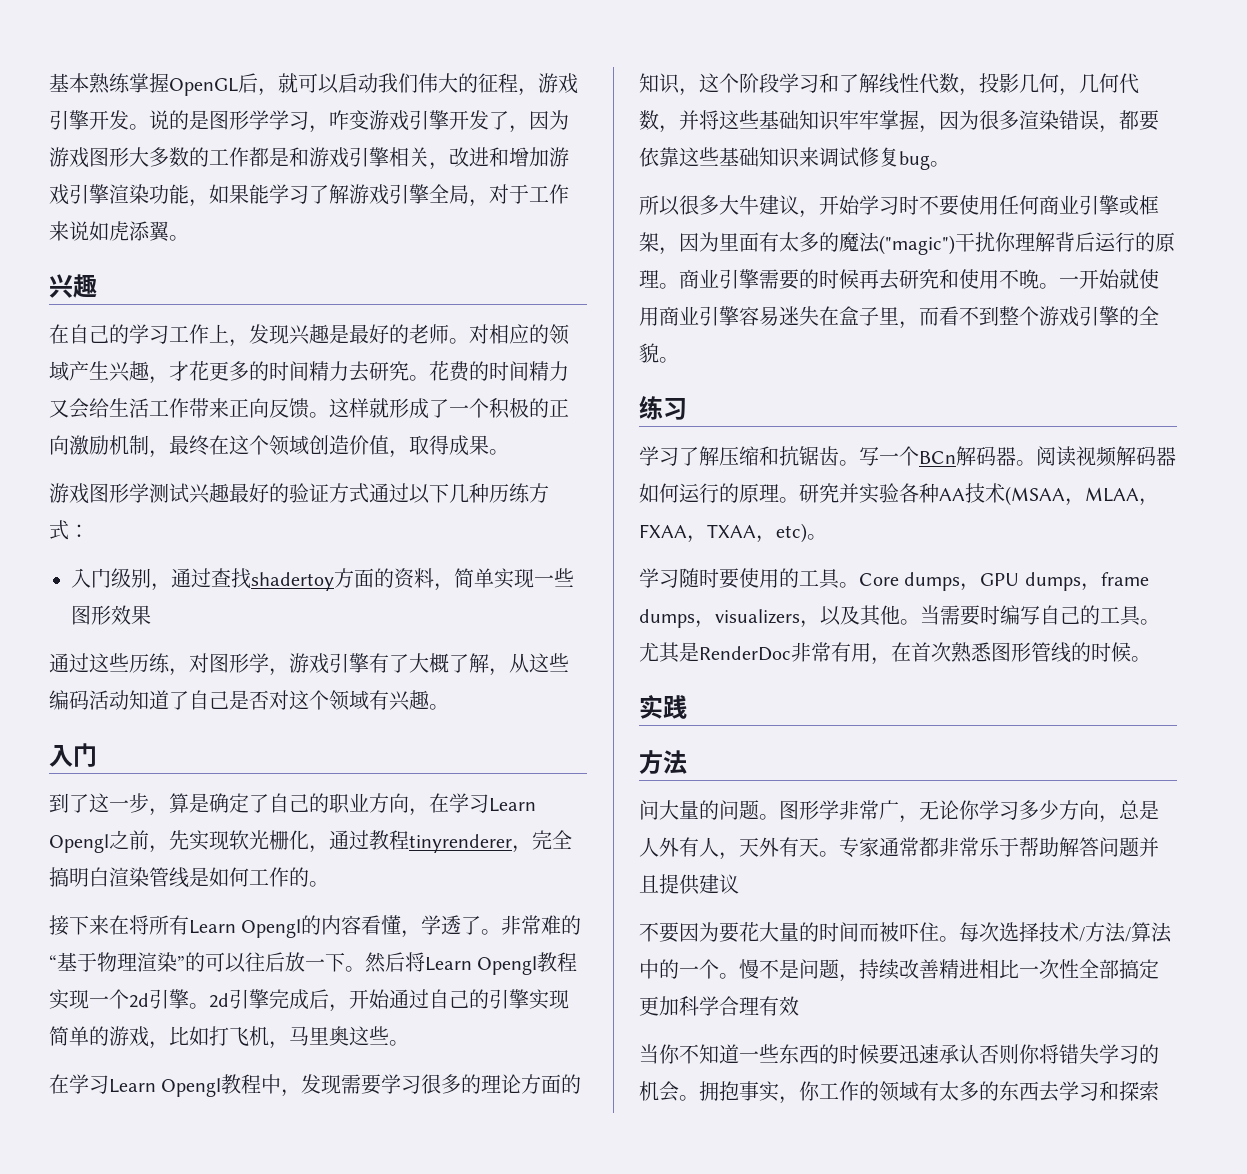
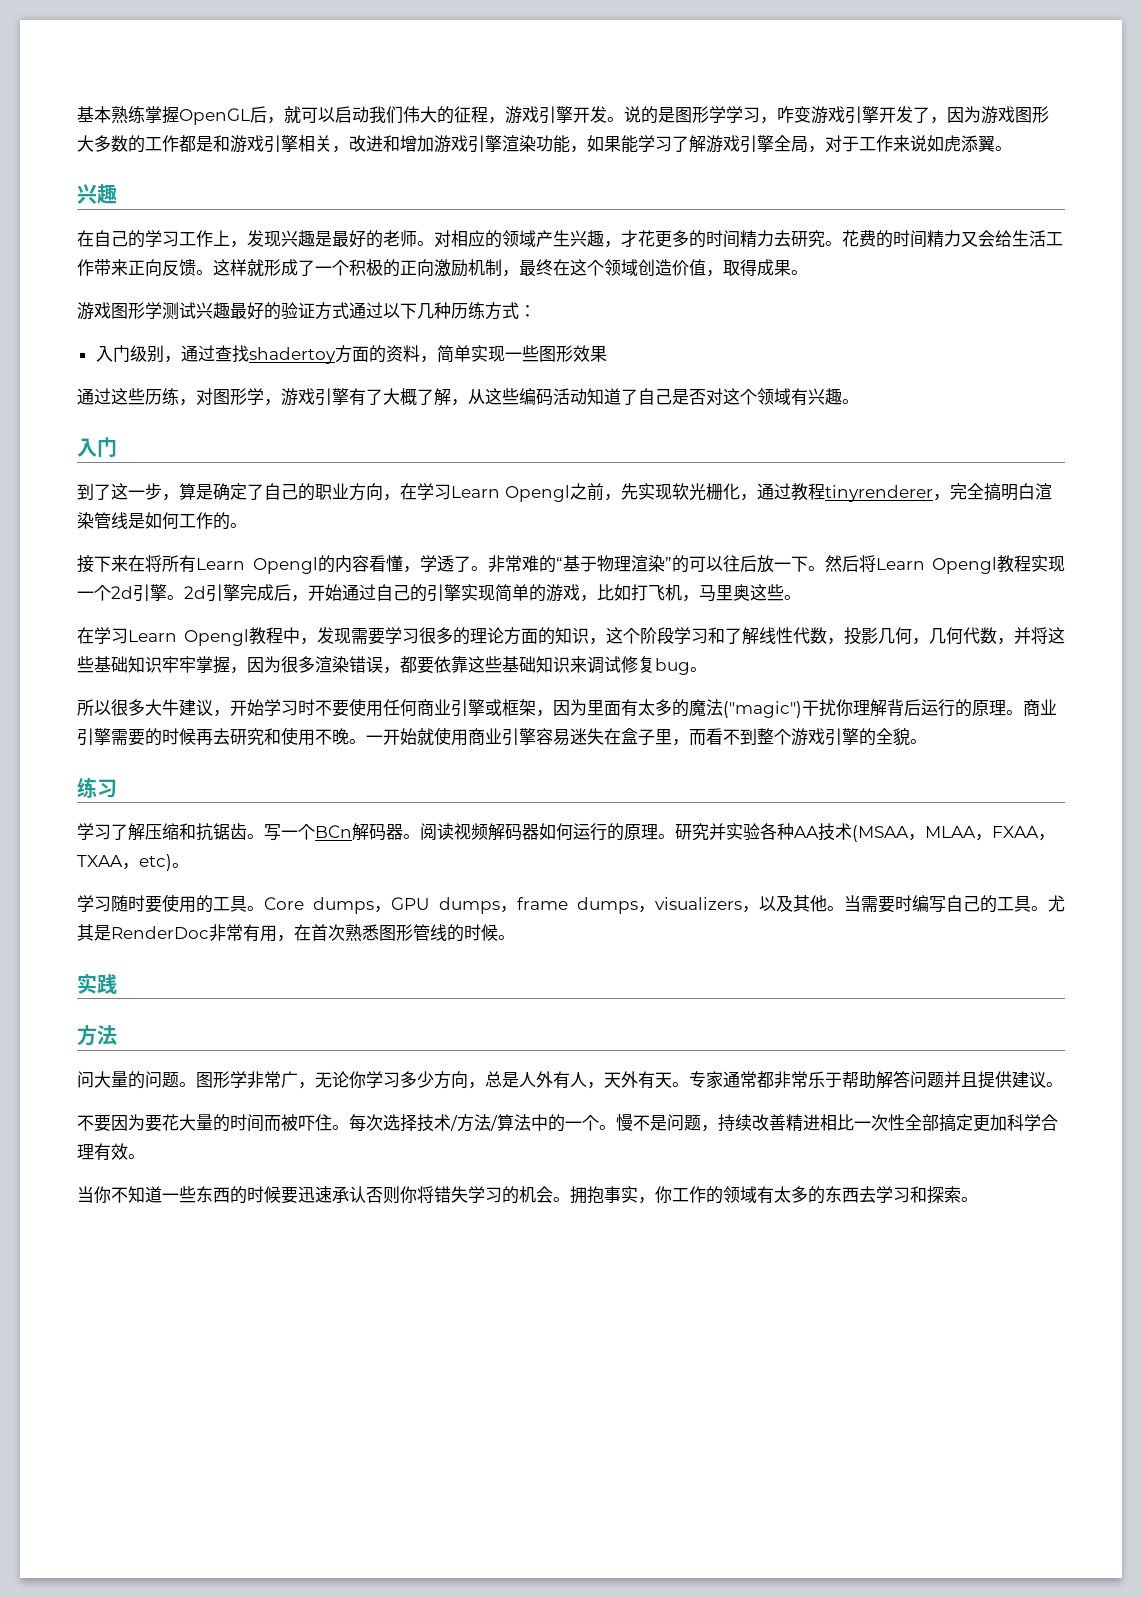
- 专家通常都非常乐于帮助解答问题并且提供建议
+ 专家通常都非常乐于帮助解答问题并且提供建议。
- 慢不是问题，持续改善精进相比一次性全部搞定更加科学合理有效
+ 慢不是问题，持续改善精进相比一次性全部搞定更加科学合理有效。
- 拥抱事实，你工作的领域有太多的东西去学习和探索
+ 拥抱事实，你工作的领域有太多的东西去学习和探索。

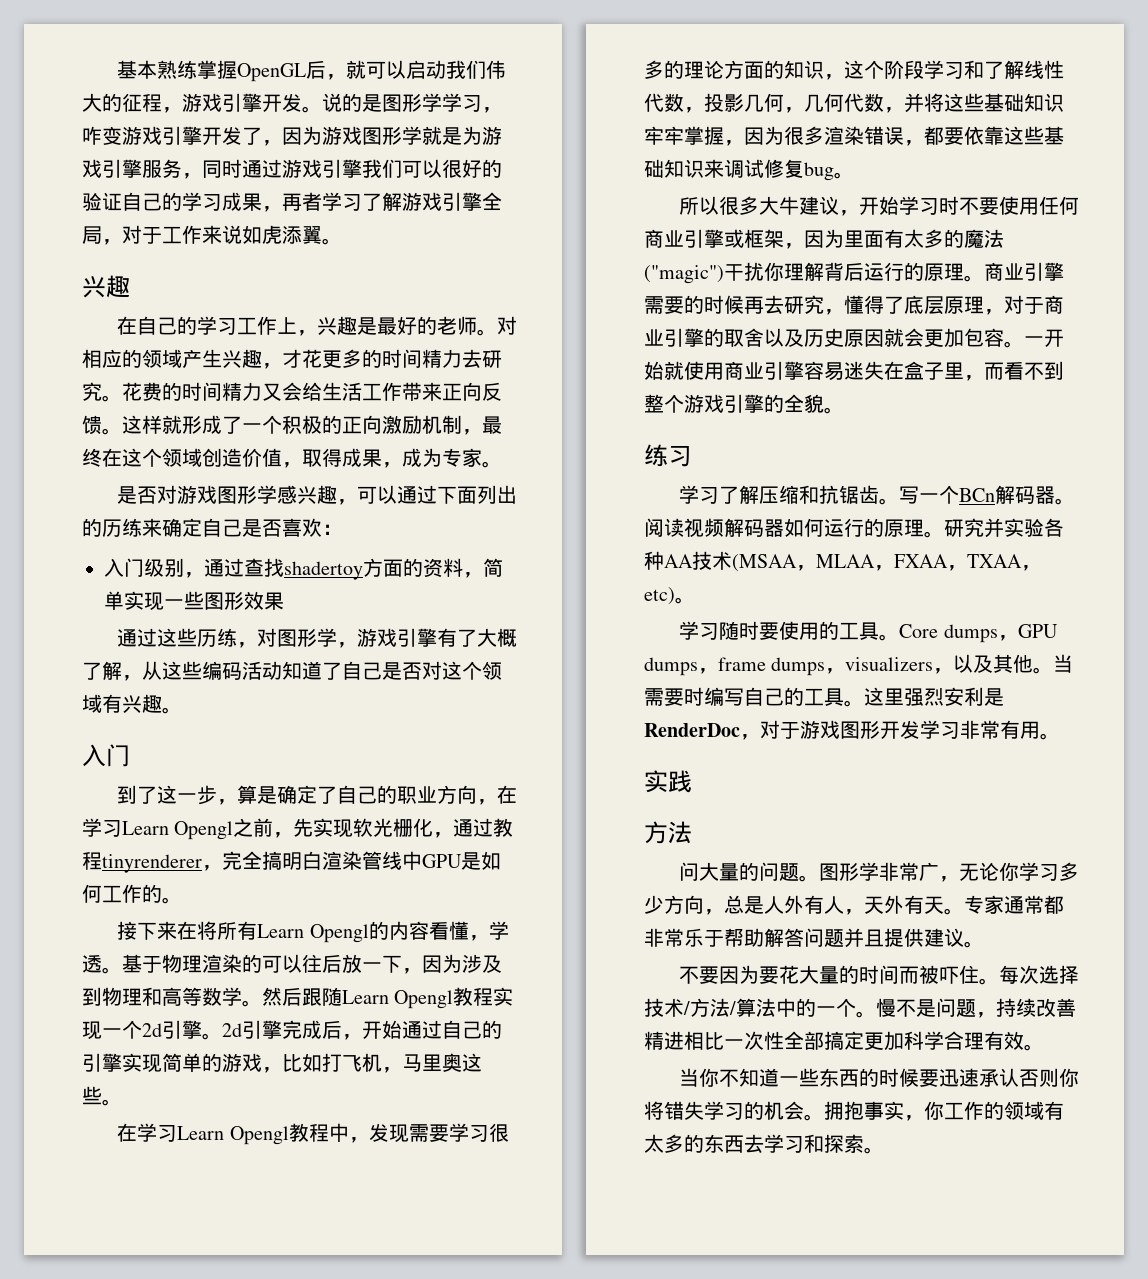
- 说的是图形学学习，咋变游戏引擎开发了，因为游戏图形大多数的工作都是和游戏引擎相关，改进和增加游戏引擎渲染功能，如果能学习了解游戏引擎全局，对于工作来说如虎添翼。
+ 说的是图形学学习，咋变游戏引擎开发了，因为游戏图形学就是为游戏引擎服务，同时通过游戏引擎我们可以很好的验证自己的学习成果，再者学习了解游戏引擎全局，对于工作来说如虎添翼。
- 在自己的学习工作上，发现兴趣是最好的老师。
+ 在自己的学习工作上，兴趣是最好的老师。
- 这样就形成了一个积极的正向激励机制，最终在这个领域创造价值，取得成果。
- 游戏图形学测试兴趣最好的验证方式通过以下几种历练方式：
+ 这样就形成了一个积极的正向激励机制，最终在这个领域创造价值，取得成果，成为专家。
+ 是否对游戏图形学感兴趣，可以通过下面列出的历练来确定自己是否喜欢：
- 到了这一步，算是确定了自己的职业方向，在学习Learn Opengl之前，先实现软光栅化，通过教程tinyrenderer，完全搞明白渲染管线是如何工作的。
+ 到了这一步，算是确定了自己的职业方向，在学习Learn Opengl之前，先实现软光栅化，通过教程tinyrenderer，完全搞明白渲染管线中GPU是如何工作的。
- 接下来在将所有Learn Opengl的内容看懂，学透了。非常难的“基于物理渲染”的可以往后放一下。然后将Learn Opengl教程实现一个2d引擎。
+ 接下来在将所有Learn Opengl的内容看懂，学透。基于物理渲染的可以往后放一下，因为涉及到物理和高等数学。然后跟随Learn Opengl教程实现一个2d引擎。
- 商业引擎需要的时候再去研究和使用不晚。
+ 商业引擎需要的时候再去研究，懂得了底层原理，对于商业引擎的取舍以及历史原因就会更加包容。
- 尤其是RenderDoc非常有用，在首次熟悉图形管线的时候。
+ 这里强烈安利是RenderDoc，对于游戏图形开发学习非常有用。

